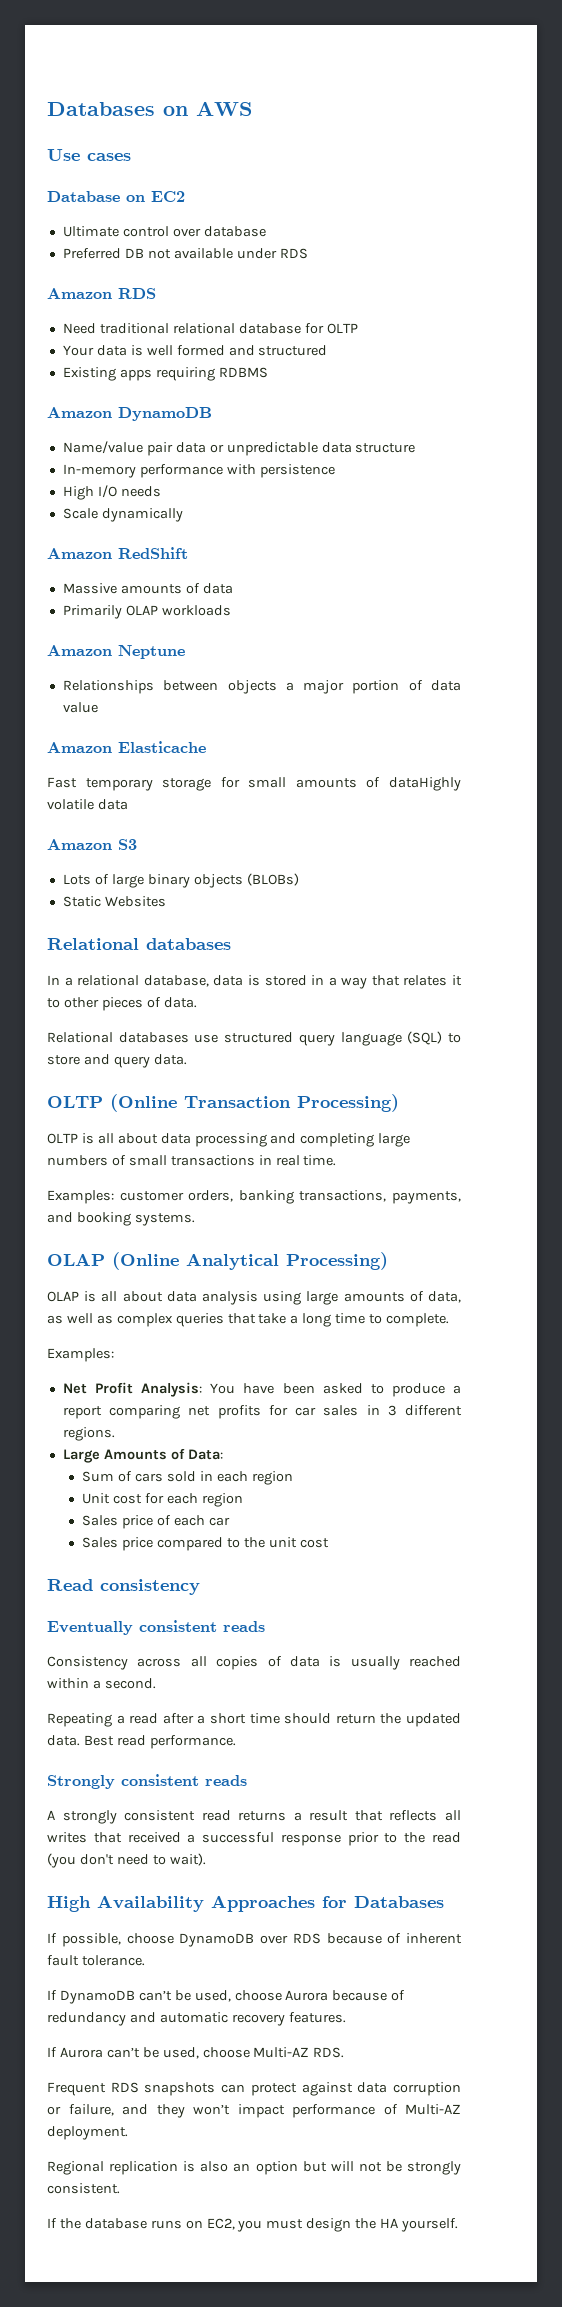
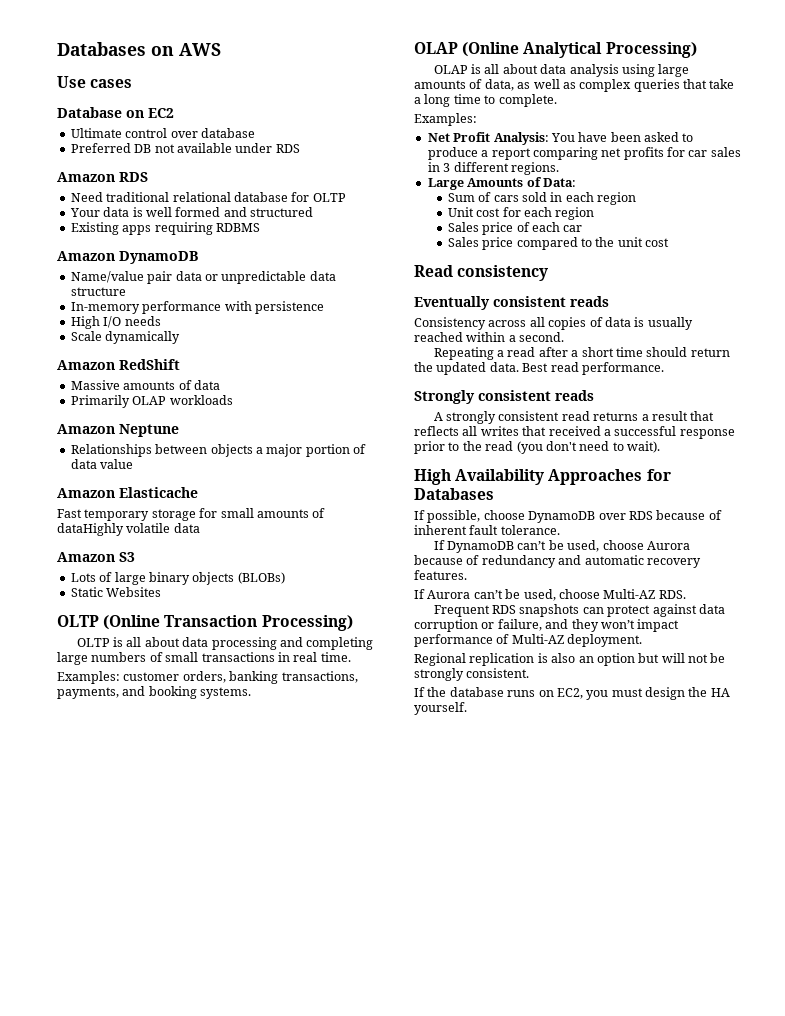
  Static Websites
- Relational databases
- In a relational database, data is stored in a way that relates it to other pieces of data.
- Relational databases use structured query language (SQL) to store and query data.

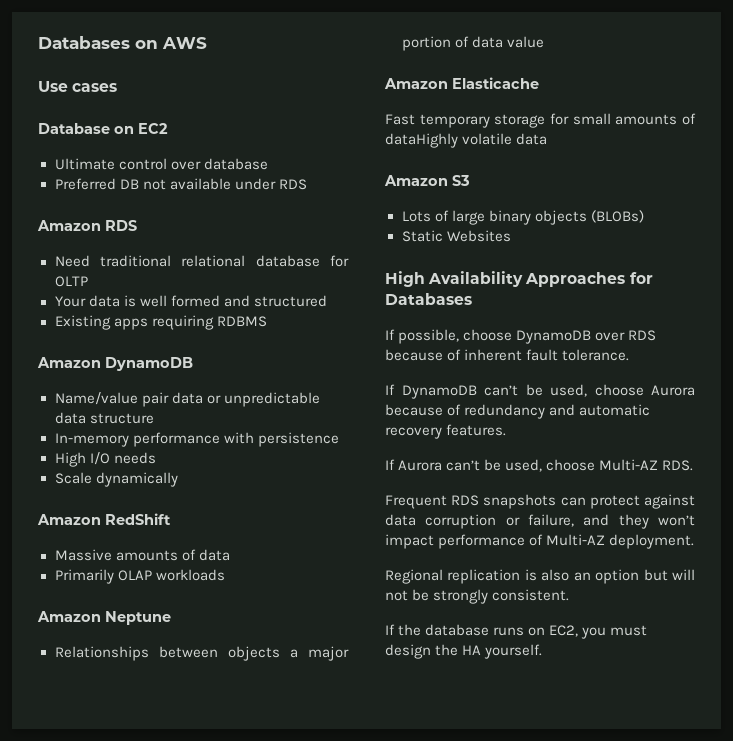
- OLTP (Online Transaction Processing)
- OLTP is all about data processing and completing large numbers of small transactions in real time.
- Examples: customer orders, banking transactions, payments, and booking systems.
- OLAP (Online Analytical Processing)
- OLAP is all about data analysis using large amounts of data, as well as complex queries that take a long time to complete.
- Examples:
- Net Profit Analysis: You have been asked to produce a report comparing net profits for car sales in 3 different regions.
- Large Amounts of Data:
- Sum of cars sold in each region
- Unit cost for each region
- Sales price of each car
- Sales price compared to the unit cost
- Read consistency
- Eventually consistent reads
- Consistency across all copies of data is usually reached within a second.
- Repeating a read after a short time should return the updated data. Best read performance.
- Strongly consistent reads
- A strongly consistent read returns a result that reflects all writes that received a successful response prior to the read (you don't need to wait).

